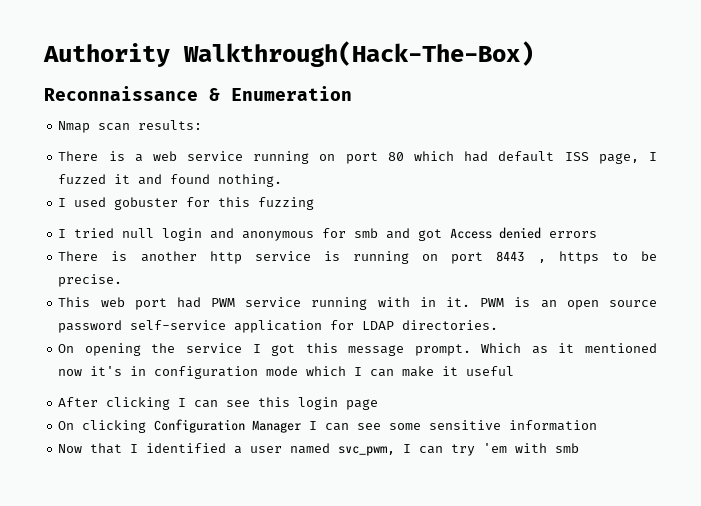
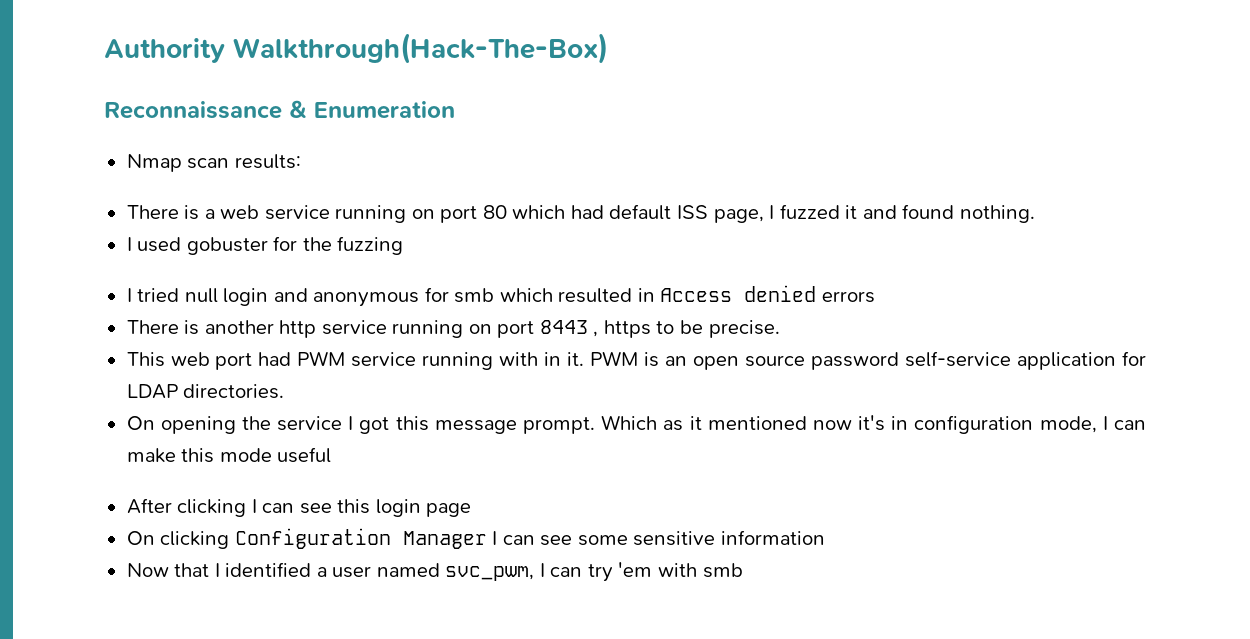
- I used gobuster for this fuzzing
+ I used gobuster for the fuzzing
- I tried null login and anonymous for smb and got Access denied errors
+ I tried null login and anonymous for smb which resulted in Access denied errors
- There is another http service is running on port 8443 , https to be precise.
+ There is another http service running on port 8443 , https to be precise.
- Which as it mentioned now it's in configuration mode which I can make it useful
+ Which as it mentioned now it's in configuration mode, I can make this mode useful

